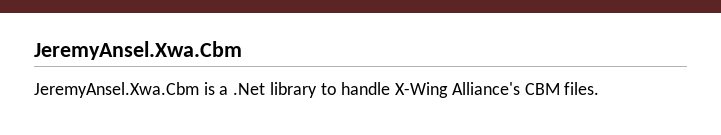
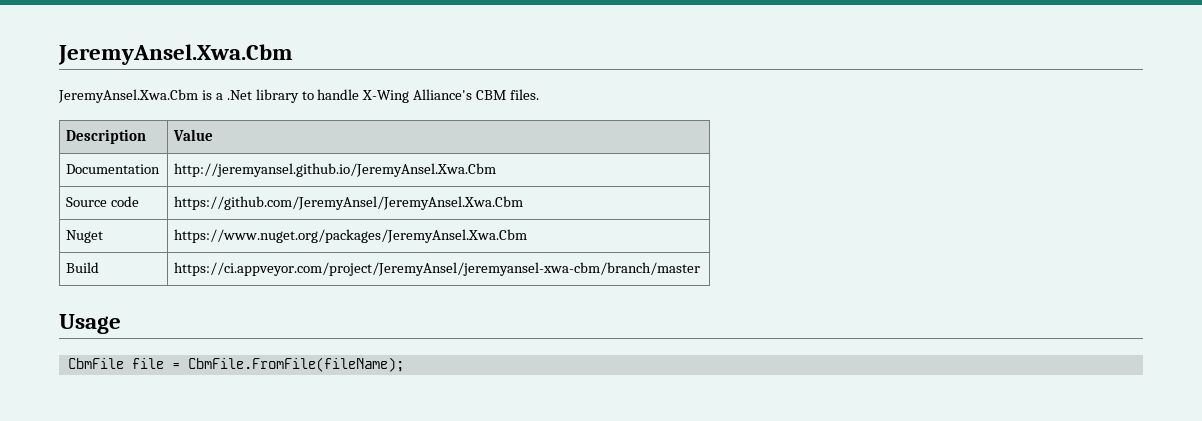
+ Description | Value
+ Documentation | http://jeremyansel.github.io/JeremyAnsel.Xwa.Cbm
+ Source code | https://github.com/JeremyAnsel/JeremyAnsel.Xwa.Cbm
+ Nuget | https://www.nuget.org/packages/JeremyAnsel.Xwa.Cbm
+ Build | https://ci.appveyor.com/project/JeremyAnsel/jeremyansel-xwa-cbm/branch/master
+ Usage
+ CbmFile file = CbmFile.FromFile(fileName);

